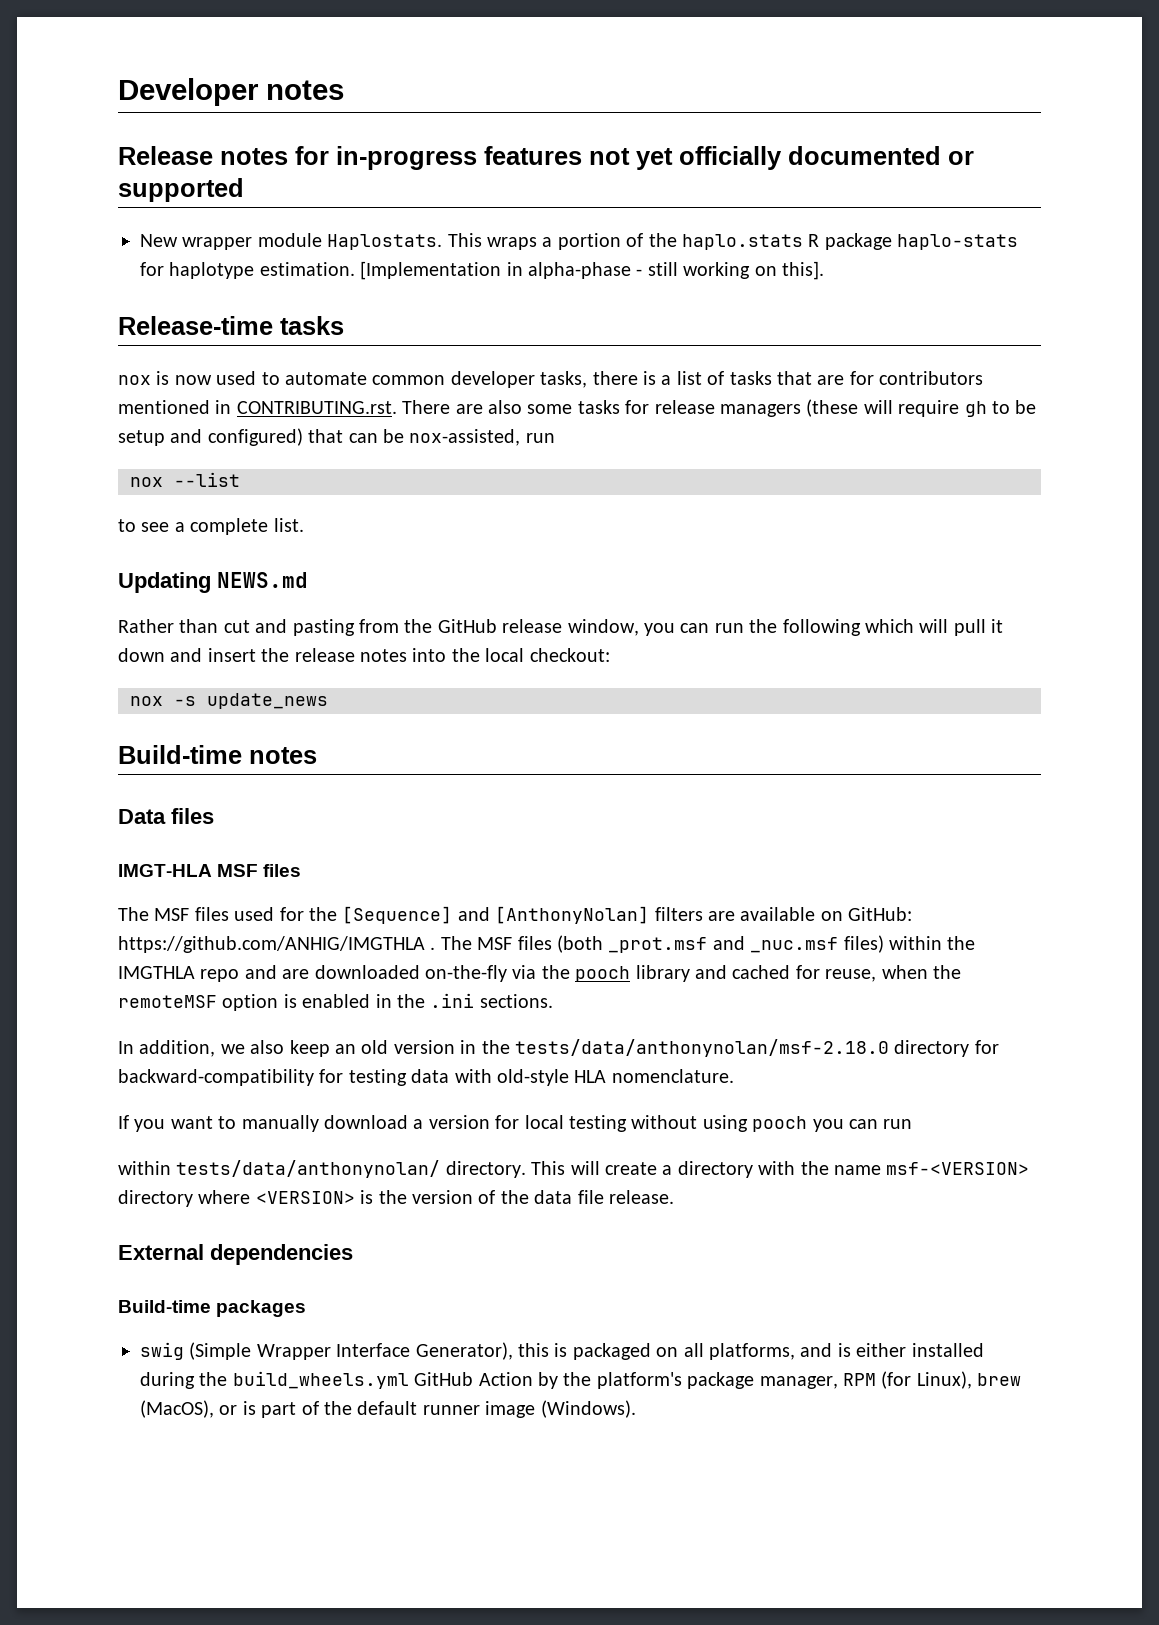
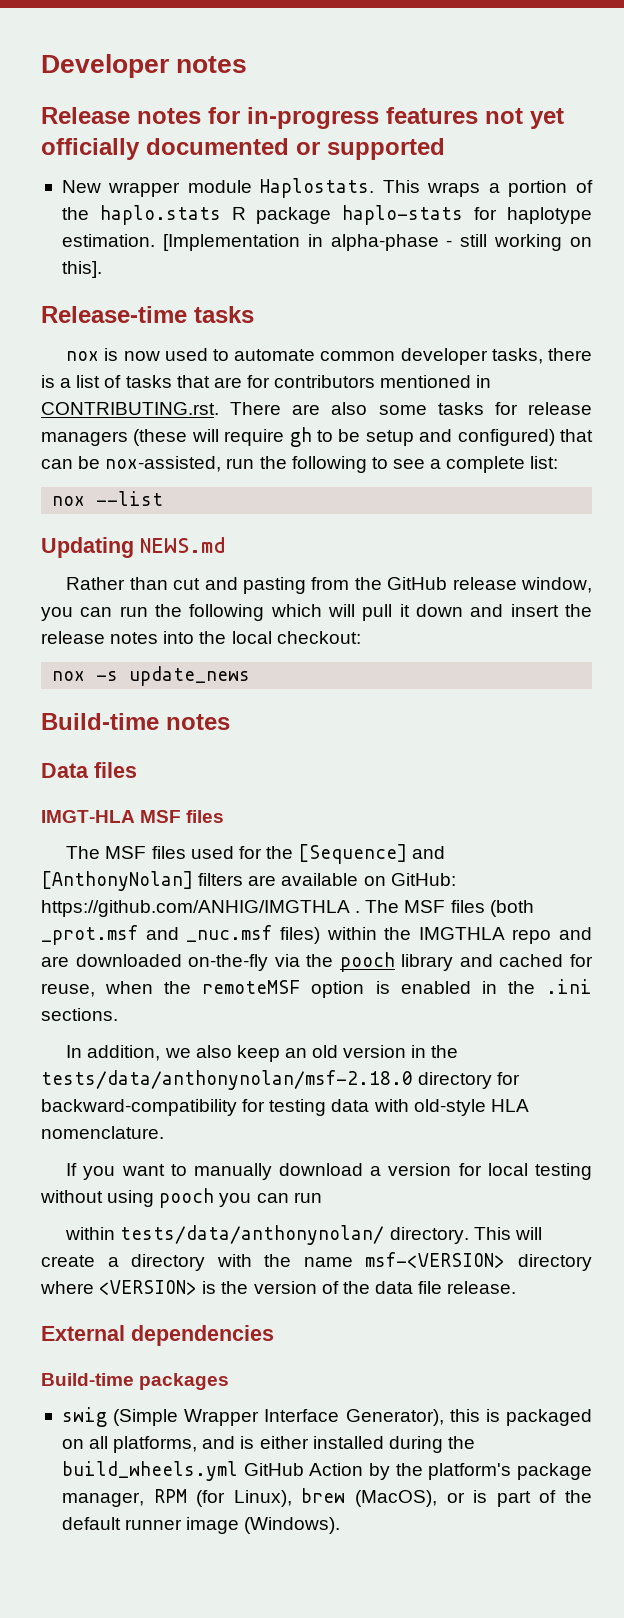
- nox is now used to automate common developer tasks, there is a list of tasks that are for contributors mentioned in CONTRIBUTING.rst. There are also some tasks for release managers (these will require gh to be setup and configured) that can be nox-assisted, run
+ nox is now used to automate common developer tasks, there is a list of tasks that are for contributors mentioned in CONTRIBUTING.rst. There are also some tasks for release managers (these will require gh to be setup and configured) that can be nox-assisted, run the following to see a complete list:
  nox --list
- to see a complete list.

